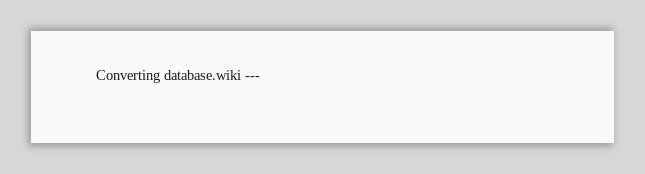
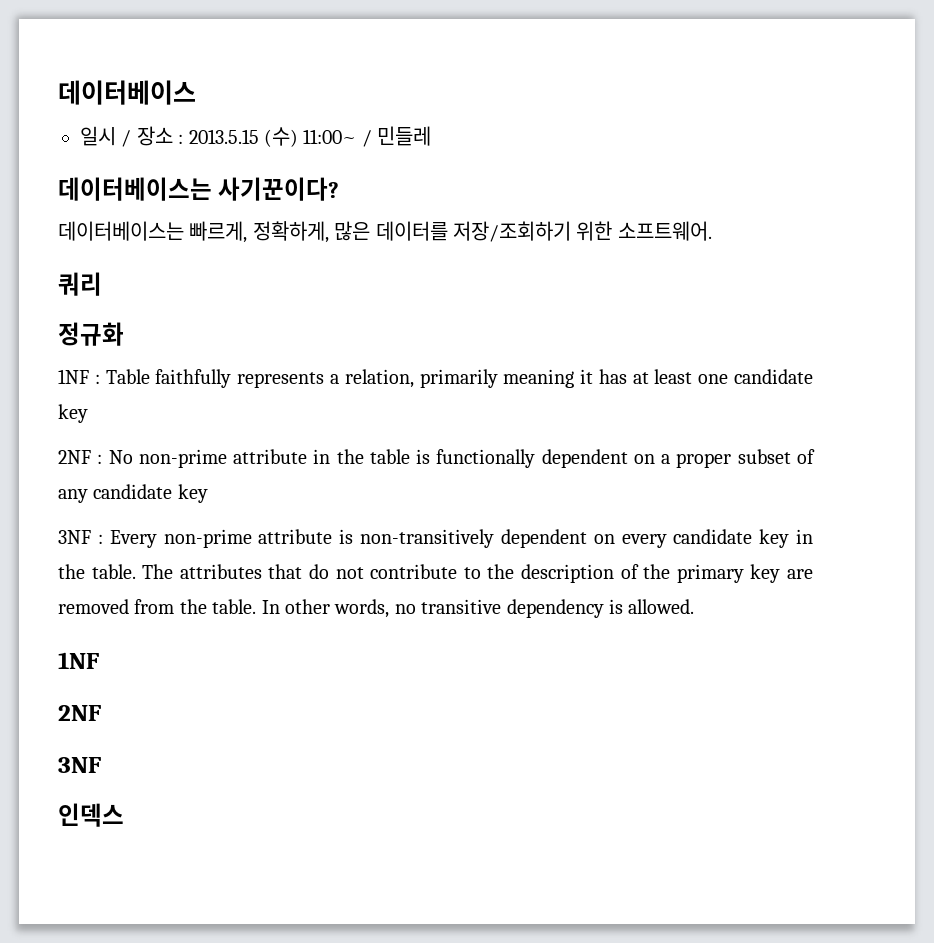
- Converting database.wiki ---
+ 데이터베이스
+ 일시 / 장소 : 2013.5.15 (수) 11:00~ / 민들레
+ 데이터베이스는 사기꾼이다?
+ 데이터베이스는 빠르게, 정확하게, 많은 데이터를 저장/조회하기 위한 소프트웨어.
+ 쿼리
+ 정규화
+ 1NF : Table faithfully represents a relation, primarily meaning it has at least one candidate key
+ 2NF : No non-prime attribute in the table is functionally dependent on a proper subset of any candidate key
+ 3NF : Every non-prime attribute is non-transitively dependent on every candidate key in the table. The attributes that do not contribute to the description of the primary key are removed from the table. In other words, no transitive dependency is allowed.
+ 1NF
+ 2NF
+ 3NF
+ 인덱스

